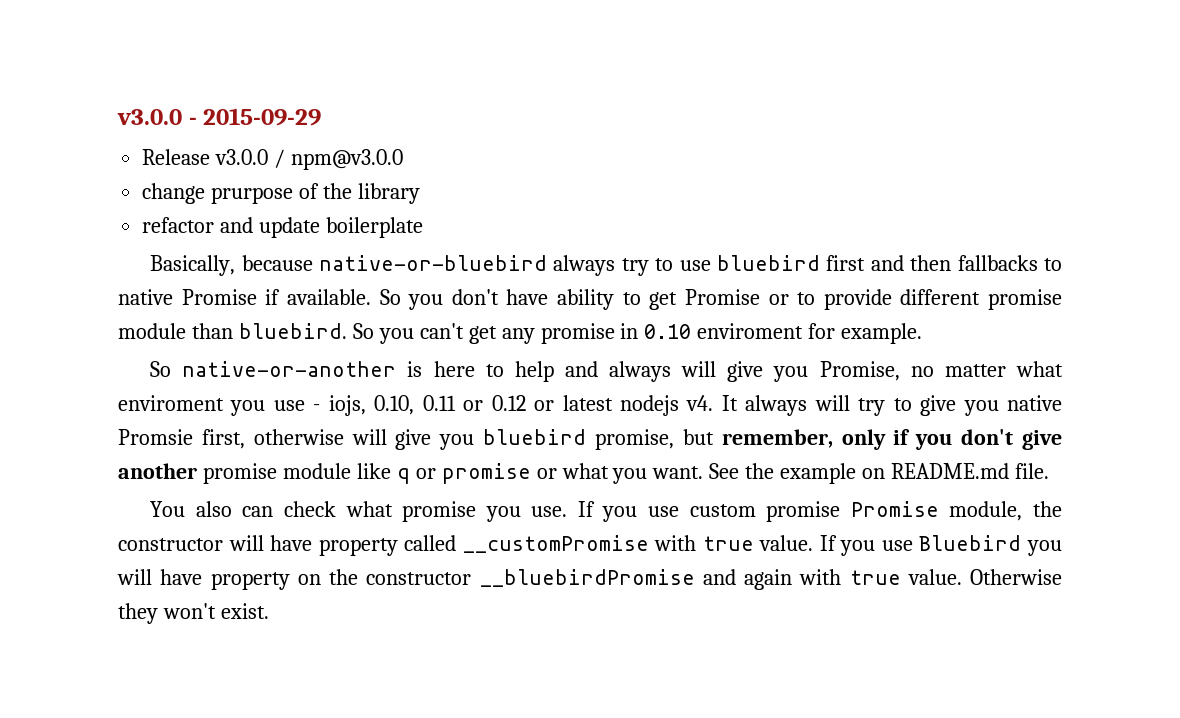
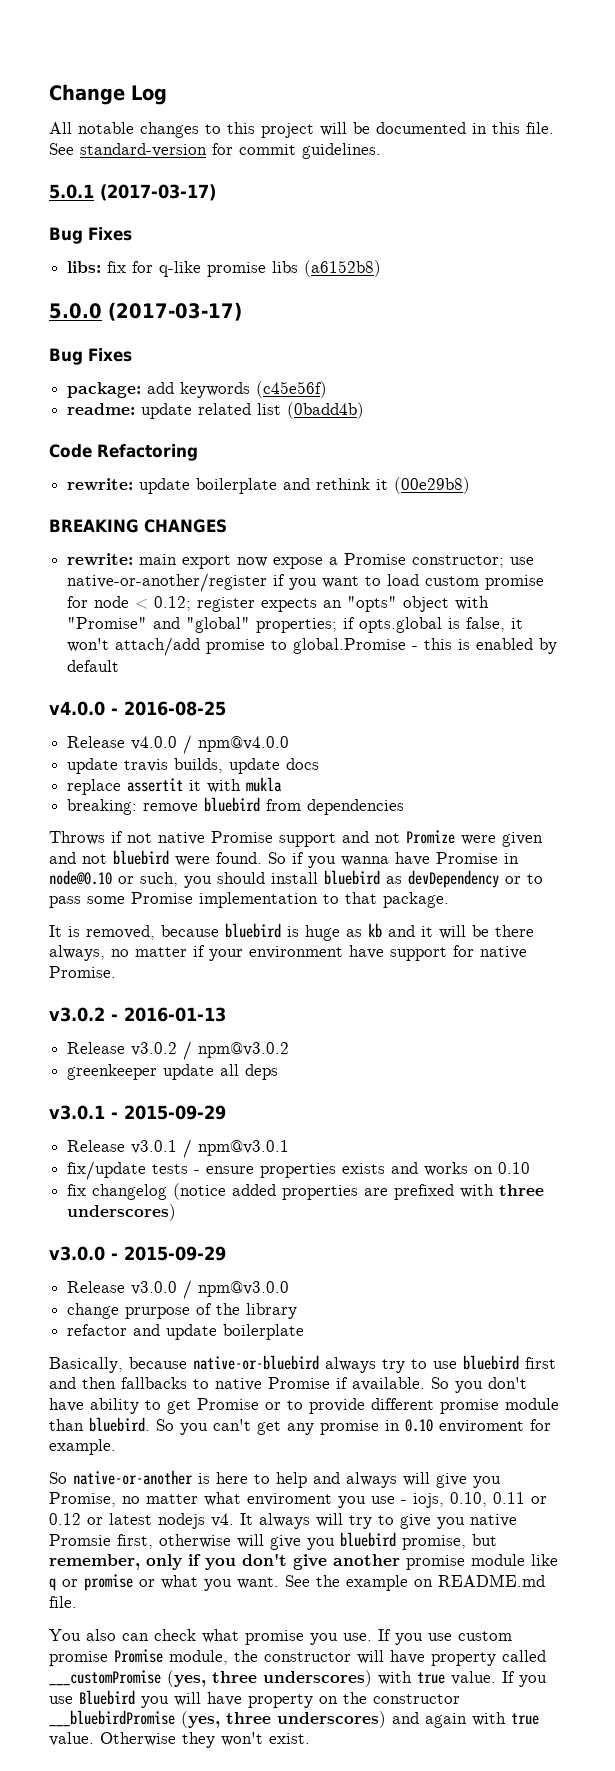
+ Change Log
+ All notable changes to this project will be documented in this file. See standard-version for commit guidelines.
+ 5.0.1 (2017-03-17)
+ Bug Fixes
+ libs: fix for q-like promise libs (a6152b8)
+ 5.0.0 (2017-03-17)
+ Bug Fixes
+ package: add keywords (c45e56f)
+ readme: update related list (0badd4b)
+ Code Refactoring
+ rewrite: update boilerplate and rethink it (00e29b8)
+ BREAKING CHANGES
+ rewrite: main export now expose a Promise constructor; use native-or-another/register if you want to load custom promise for node < 0.12; register expects an "opts" object with "Promise" and "global" properties; if opts.global is false, it won't attach/add promise to global.Promise - this is enabled by default
+ v4.0.0 - 2016-08-25
+ Release v4.0.0 / npm@v4.0.0
+ update travis builds, update docs
+ replace assertit it with mukla
+ breaking: remove bluebird from dependencies
+ Throws if not native Promise support and not Promize were given and not bluebird were found. So if you wanna have Promise in node@0.10 or such, you should install bluebird as devDependency or to pass some Promise implementation to that package.
+ It is removed, because bluebird is huge as kb and it will be there always, no matter if your environment have support for native Promise.
+ v3.0.2 - 2016-01-13
+ Release v3.0.2 / npm@v3.0.2
+ greenkeeper update all deps
+ v3.0.1 - 2015-09-29
+ Release v3.0.1 / npm@v3.0.1
+ fix/update tests - ensure properties exists and works on 0.10
+ fix changelog (notice added properties are prefixed with three underscores)
- If you use custom promise Promise module, the constructor will have property called __customPromise with true value.
+ If you use custom promise Promise module, the constructor will have property called ___customPromise (yes, three underscores) with true value.
- If you use Bluebird you will have property on the constructor __bluebirdPromise and again with true value.
+ If you use Bluebird you will have property on the constructor ___bluebirdPromise (yes, three underscores) and again with true value.

